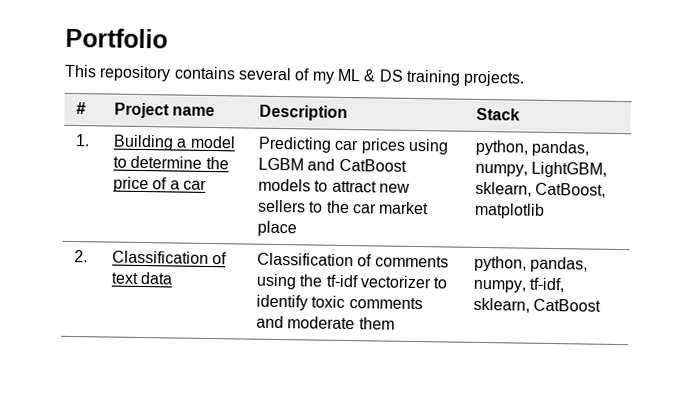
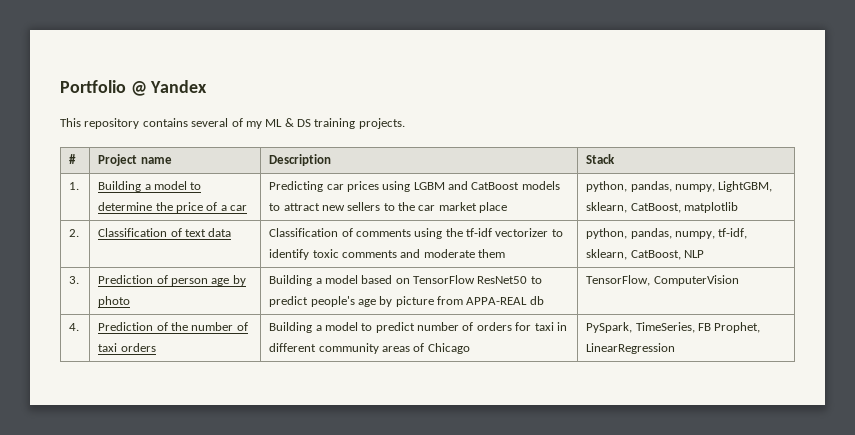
- Portfolio
+ Portfolio @ Yandex
- 2. | Classification of text data | Classification of comments using the tf-idf vectorizer to identify toxic comments and moderate them | python, pandas, numpy, tf-idf, sklearn, CatBoost
+ 2. | Classification of text data | Classification of comments using the tf-idf vectorizer to identify toxic comments and moderate them | python, pandas, numpy, tf-idf, sklearn, CatBoost, NLP
+ 3. | Prediction of person age by photo | Building a model based on TensorFlow ResNet50 to predict people's age by picture from APPA-REAL db | TensorFlow, ComputerVision
+ 4. | Prediction of the number of taxi orders | Building a model to predict number of orders for taxi in different community areas of Chicago | PySpark, TimeSeries, FB Prophet, LinearRegression

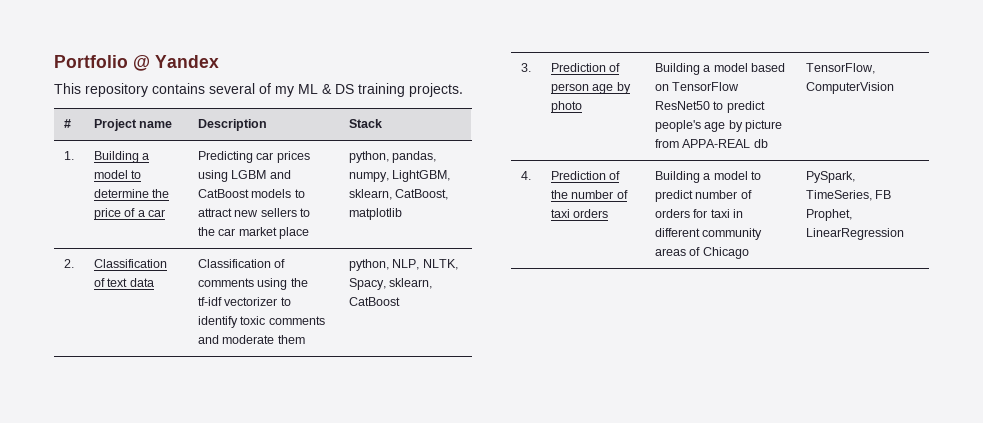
- 2. | Classification of text data | Classification of comments using the tf-idf vectorizer to identify toxic comments and moderate them | python, pandas, numpy, tf-idf, sklearn, CatBoost, NLP
+ 2. | Classification of text data | Classification of comments using the tf-idf vectorizer to identify toxic comments and moderate them | python, NLP, NLTK, Spacy, sklearn, CatBoost

